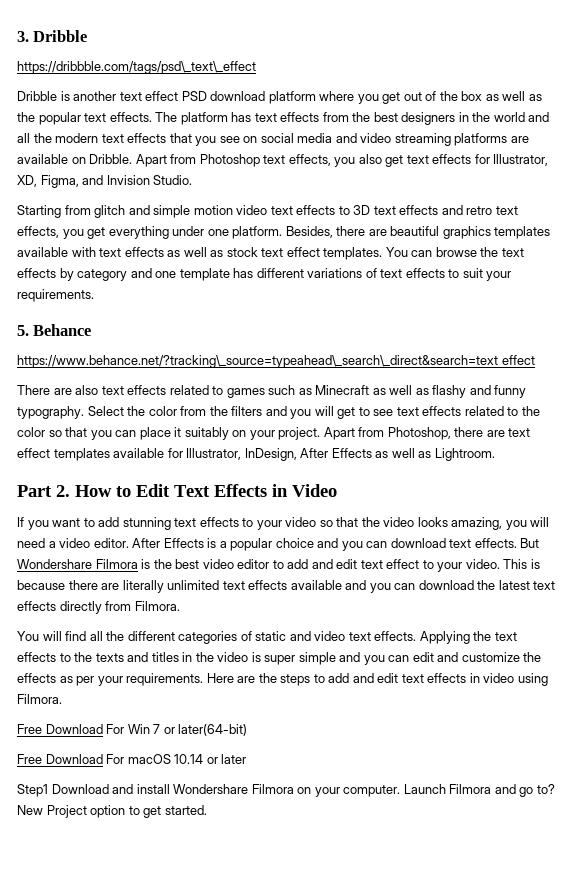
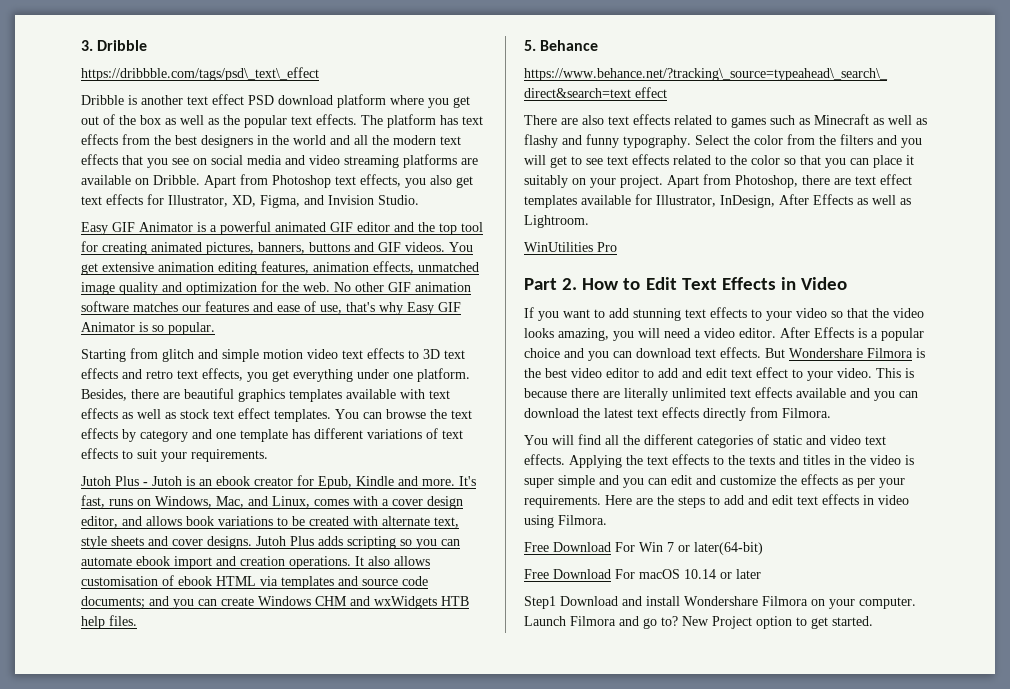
+ Easy GIF Animator is a powerful animated GIF editor and the top tool for creating animated pictures, banners, buttons and GIF videos. You get extensive animation editing features, animation effects, unmatched image quality and optimization for the web. No other GIF animation software matches our features and ease of use, that's why Easy GIF Animator is so popular.
+ Jutoh Plus - Jutoh is an ebook creator for Epub, Kindle and more. It's fast, runs on Windows, Mac, and Linux, comes with a cover design editor, and allows book variations to be created with alternate text, style sheets and cover designs. Jutoh Plus adds scripting so you can automate ebook import and creation operations. It also allows customisation of ebook HTML via templates and source code documents; and you can create Windows CHM and wxWidgets HTB help files.
+ WinUtilities Pro

